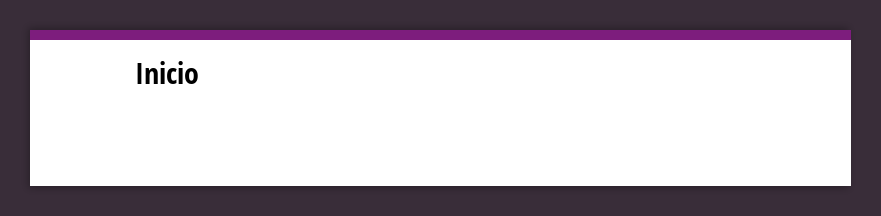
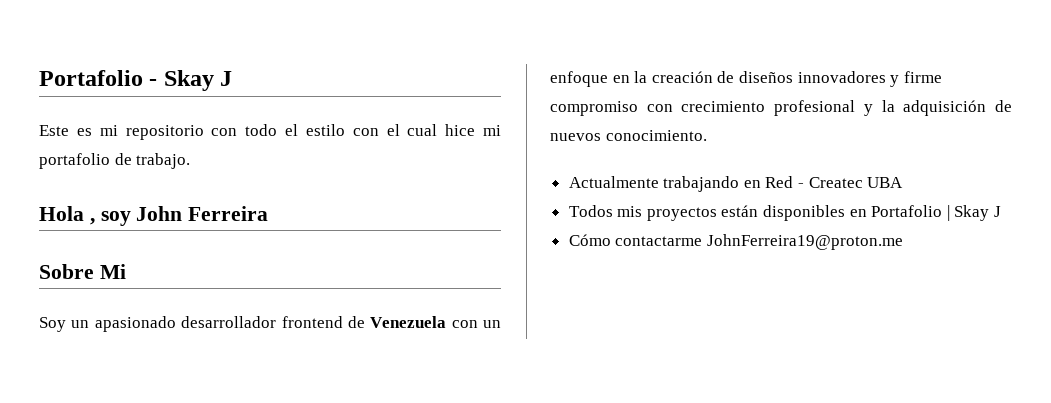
- Inicio
+ Portafolio - Skay J
+ Este es mi repositorio con todo el estilo con el cual hice mi portafolio de trabajo.
+ Hola , soy John Ferreira
+ Sobre Mi
+ Soy un apasionado desarrollador frontend de Venezuela con un enfoque en la creación de diseños innovadores y firme compromiso con crecimiento profesional y la adquisición de nuevos conocimiento.
+ Actualmente trabajando en Red - Createc UBA
+ Todos mis proyectos están disponibles en Portafolio | Skay J
+ Cómo contactarme JohnFerreira19@proton.me

